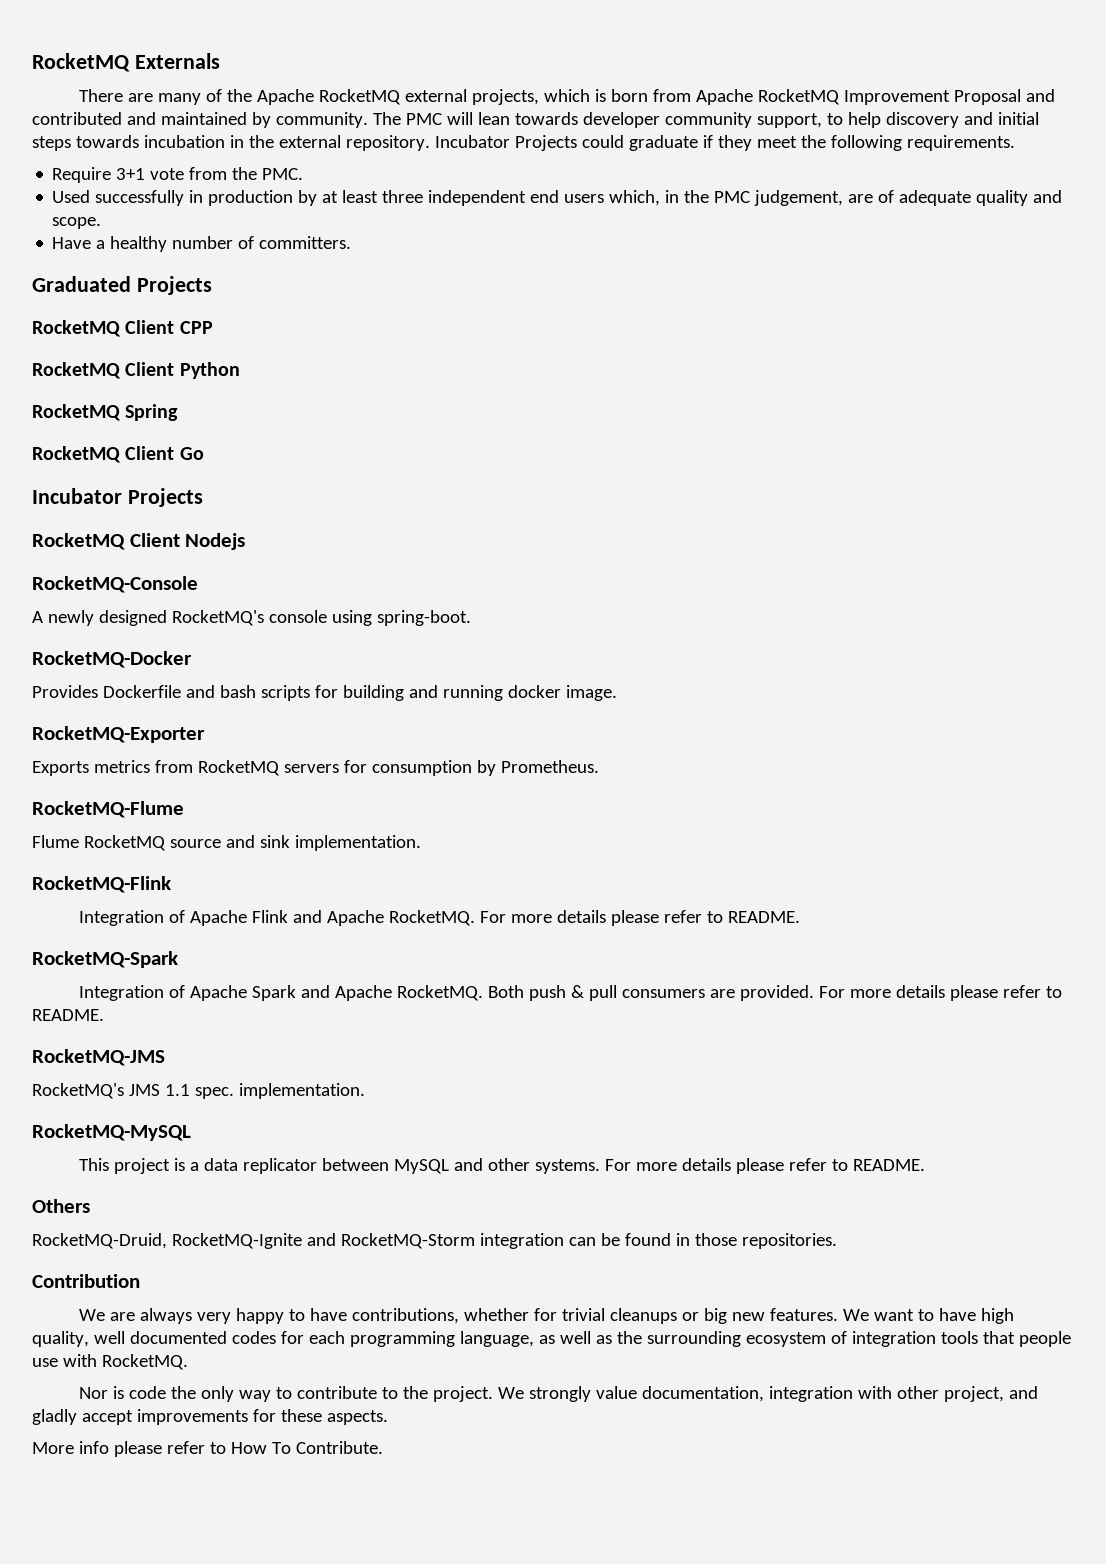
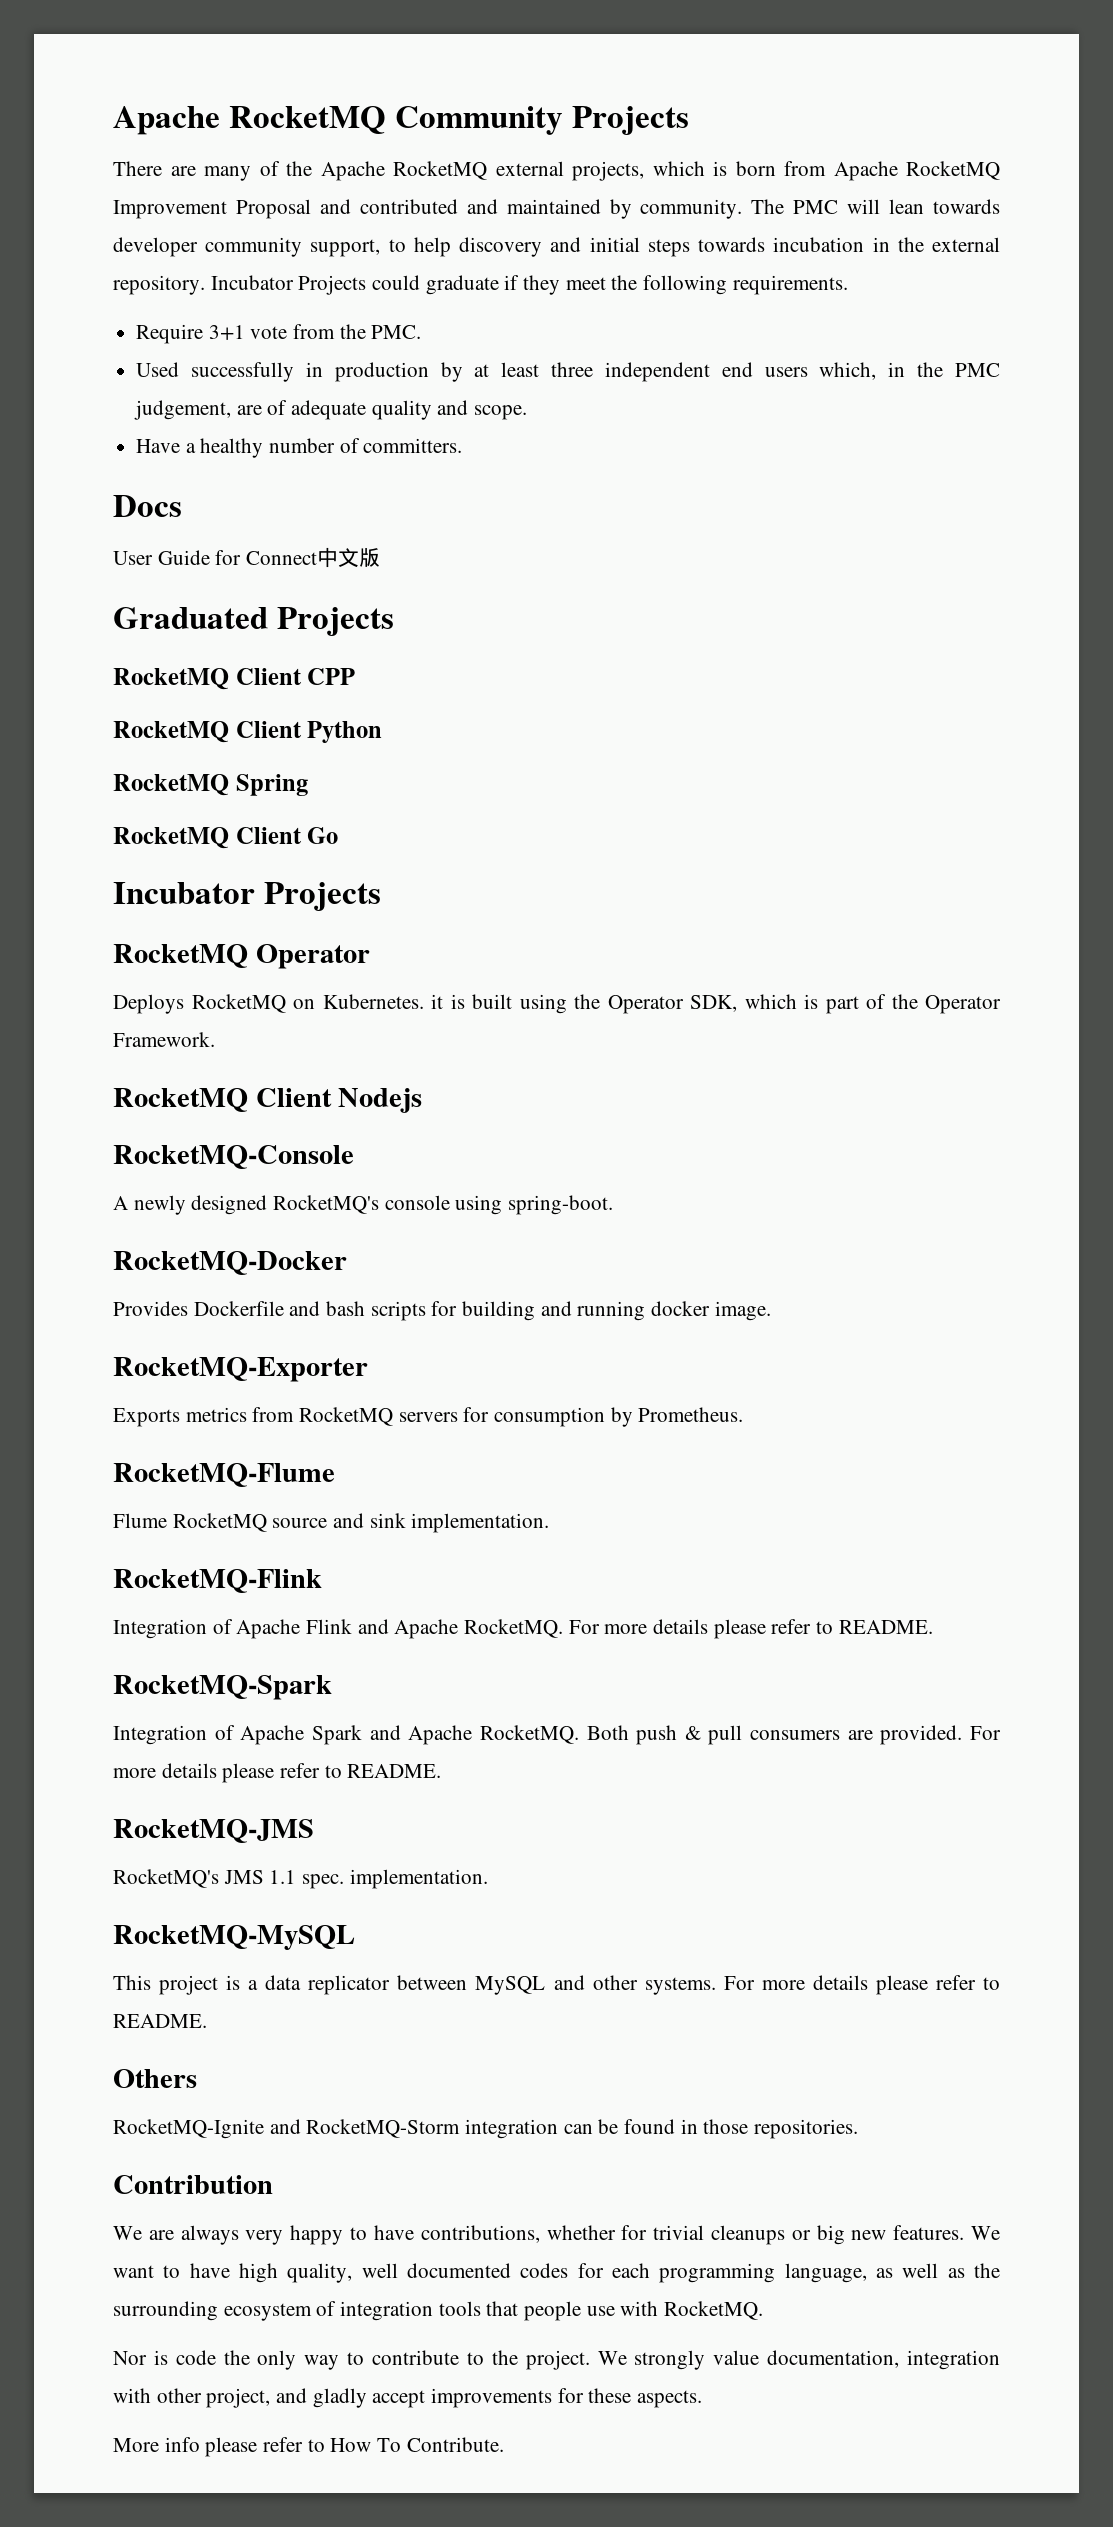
- RocketMQ Externals
+ Apache RocketMQ Community Projects
+ Docs
+ User Guide for Connect中文版
+ RocketMQ Operator
+ Deploys RocketMQ on Kubernetes. it is built using the Operator SDK, which is part of the Operator Framework.
- RocketMQ-Druid, RocketMQ-Ignite and RocketMQ-Storm integration can be found in those repositories.
+ RocketMQ-Ignite and RocketMQ-Storm integration can be found in those repositories.

